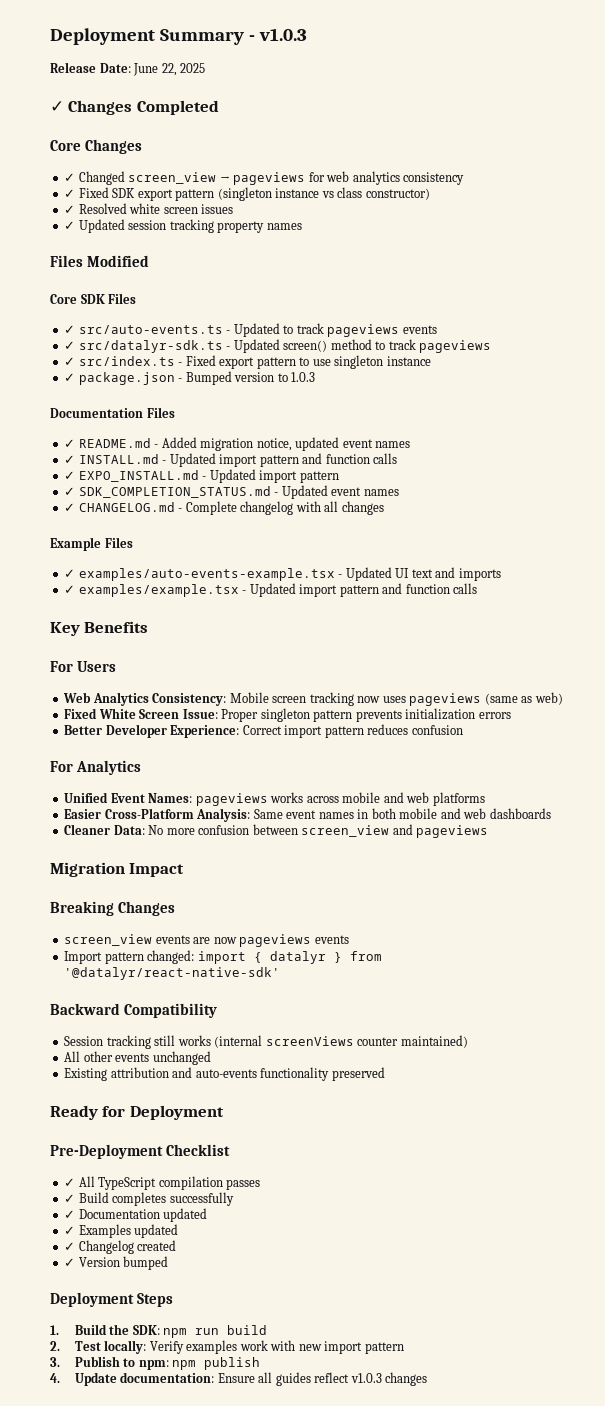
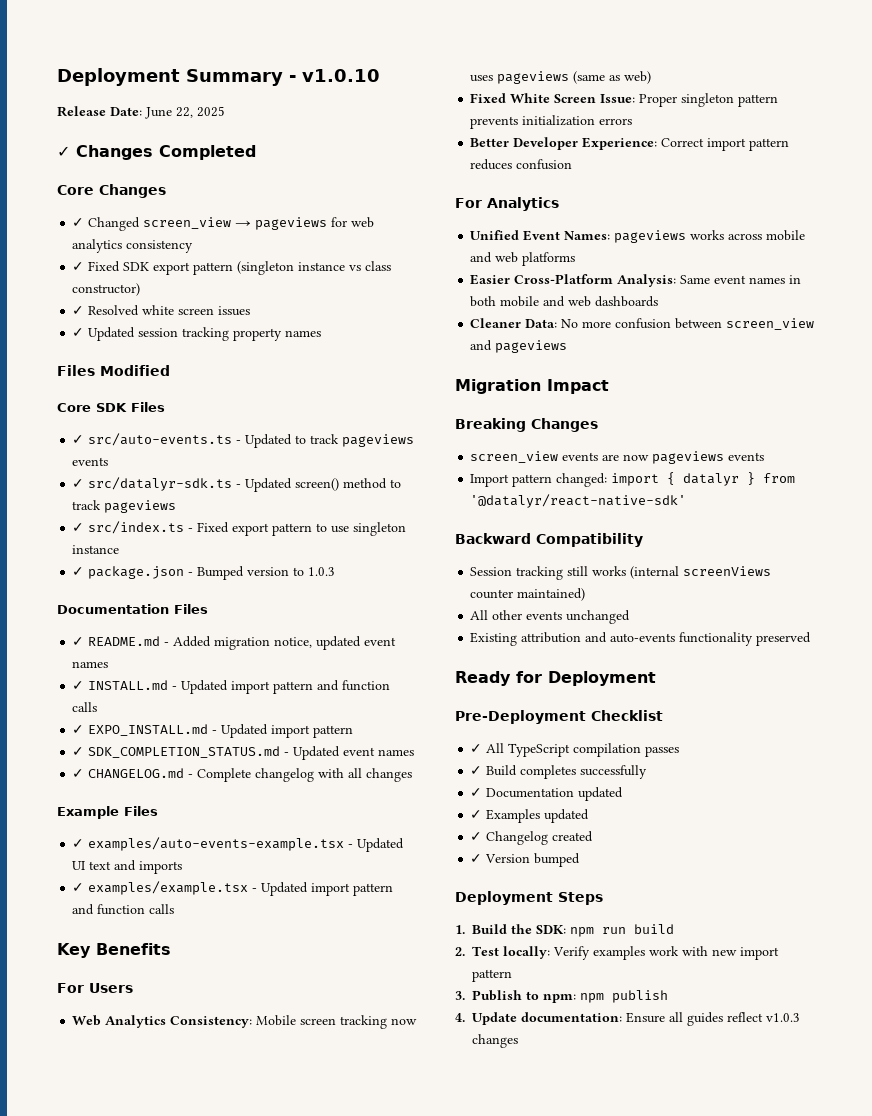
- Deployment Summary - v1.0.3
+ Deployment Summary - v1.0.10

